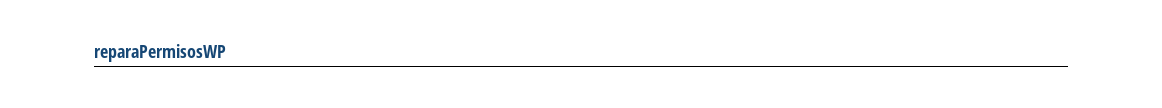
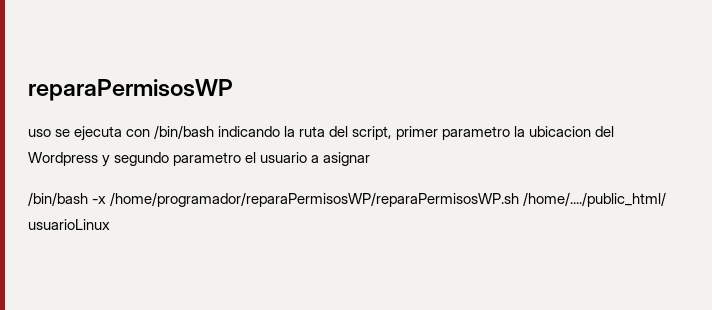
+ uso se ejecuta con /bin/bash indicando la ruta del script, primer parametro la ubicacion del Wordpress y segundo parametro el usuario a asignar
+ /bin/bash -x /home/programador/reparaPermisosWP/reparaPermisosWP.sh /home/..../public_html/ usuarioLinux

